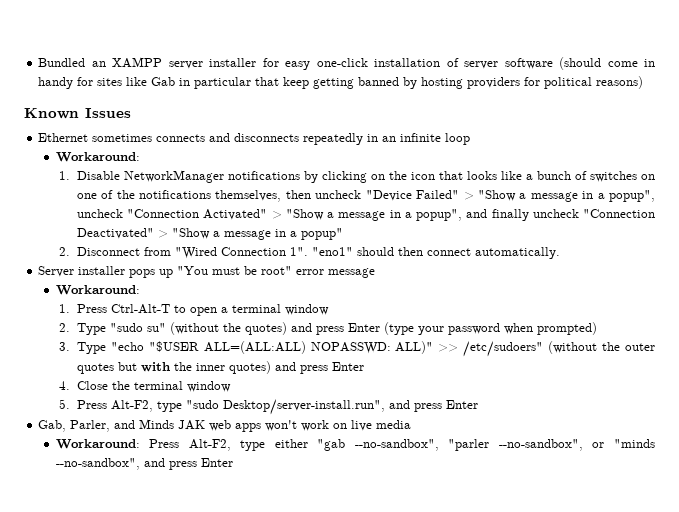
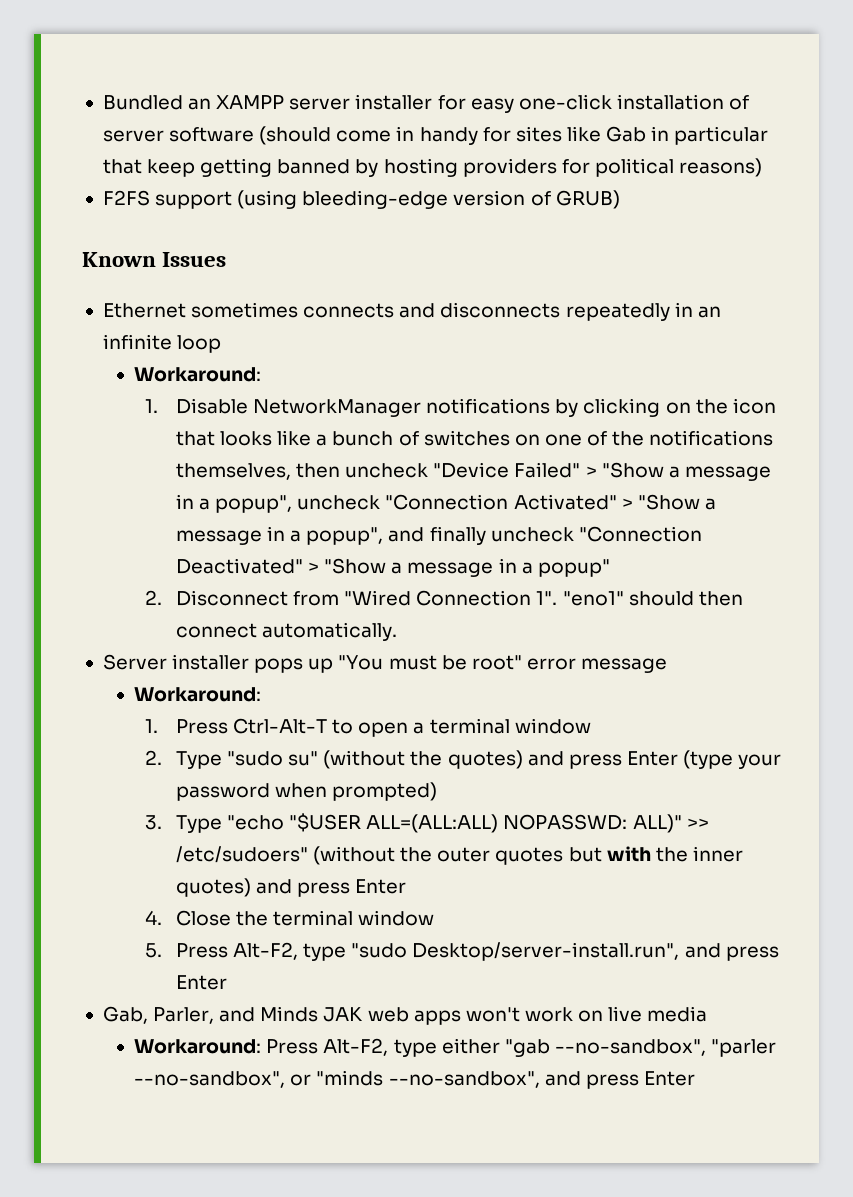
+ F2FS support (using bleeding-edge version of GRUB)

